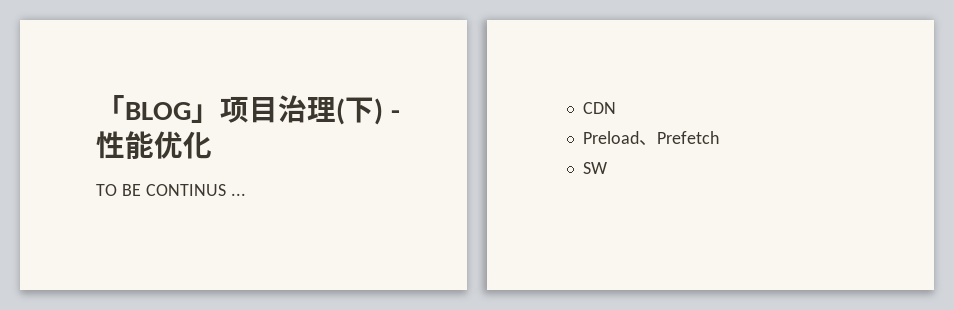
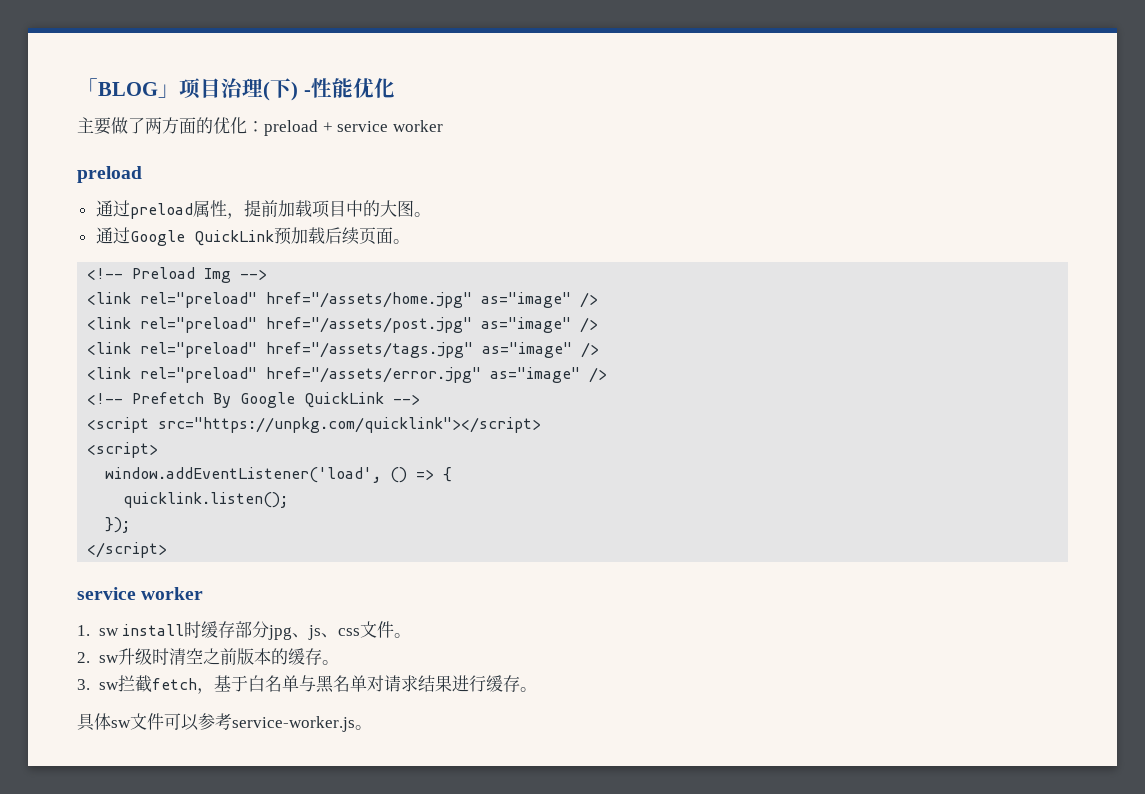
- TO BE CONTINUS ...
- CDN
- Preload、Prefetch
- SW
+ 主要做了两方面的优化：preload + service worker
+ preload
+ 通过preload属性，提前加载项目中的大图。
+ 通过Google QuickLink预加载后续页面。
+ <!-- Preload Img -->
+ <link rel="preload" href="/assets/home.jpg" as="image" />
+ <link rel="preload" href="/assets/post.jpg" as="image" />
+ <link rel="preload" href="/assets/tags.jpg" as="image" />
+ <link rel="preload" href="/assets/error.jpg" as="image" />
+ <!-- Prefetch By Google QuickLink -->
+ <script src="https://unpkg.com/quicklink"></script>
+ <script>
+ window.addEventListener('load', () => {
+ quicklink.listen();
+ });
+ </script>
+ service worker
+ 1. sw install时缓存部分jpg、js、css文件。
+ 2. sw升级时清空之前版本的缓存。
+ 3. sw拦截fetch，基于白名单与黑名单对请求结果进行缓存。
+ 具体sw文件可以参考service-worker.js。

